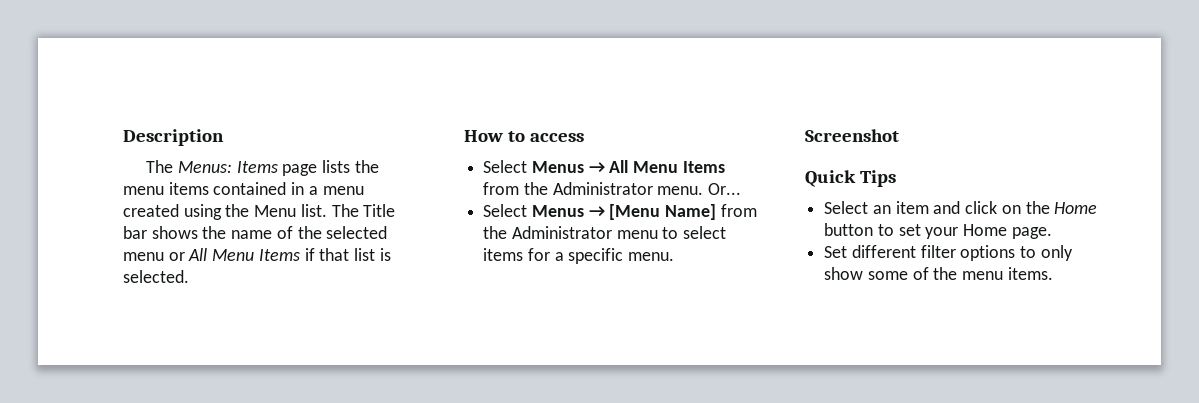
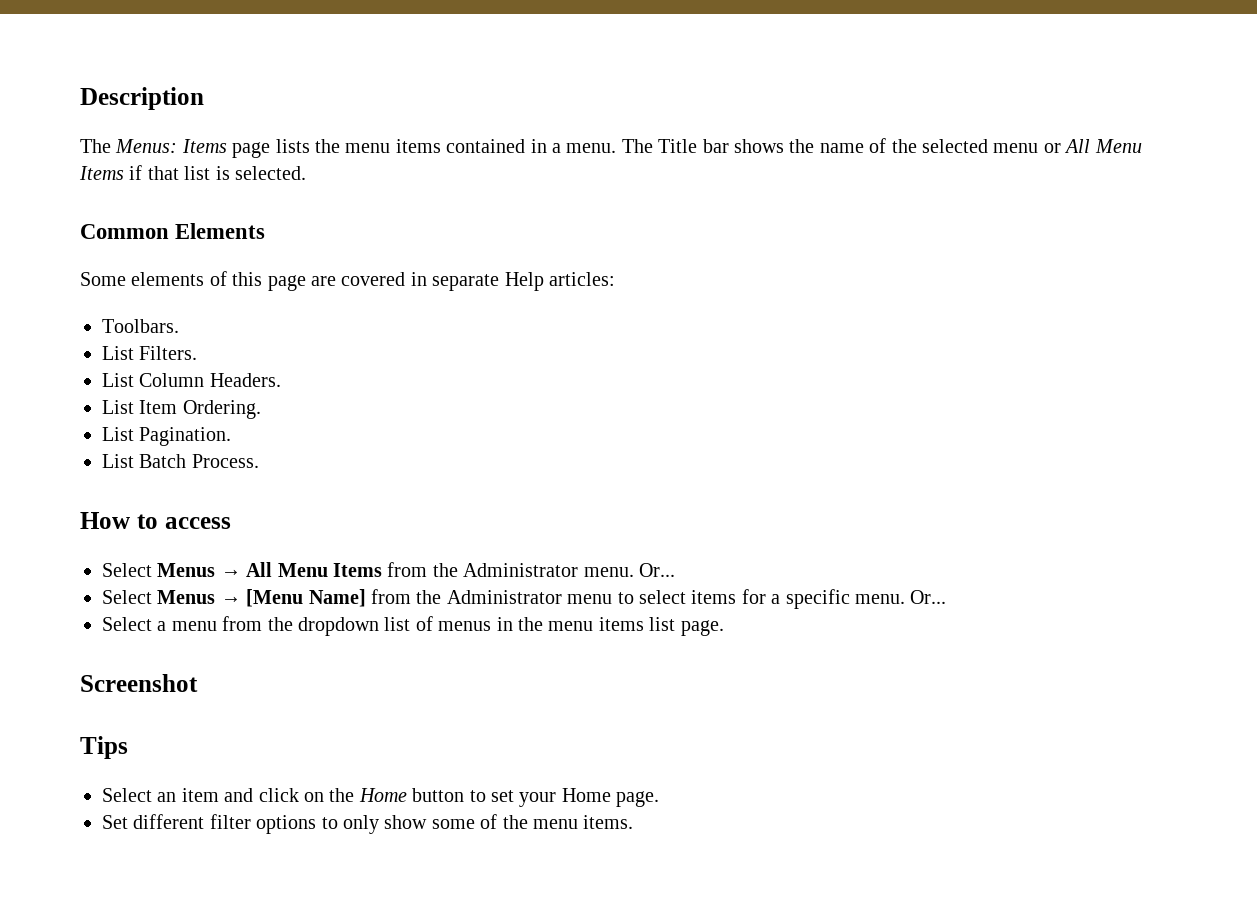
- The Menus: Items page lists the menu items contained in a menu created using the Menu list.
+ The Menus: Items page lists the menu items contained in a menu.
+ Common Elements
+ Some elements of this page are covered in separate Help articles:
+ Toolbars.
+ List Filters.
+ List Column Headers.
+ List Item Ordering.
+ List Pagination.
+ List Batch Process.
- Select Menus → [Menu Name] from the Administrator menu to select items for a specific menu.
+ Select Menus → [Menu Name] from the Administrator menu to select items for a specific menu. Or...
+ Select a menu from the dropdown list of menus in the menu items list page.
- Quick Tips
+ Tips

